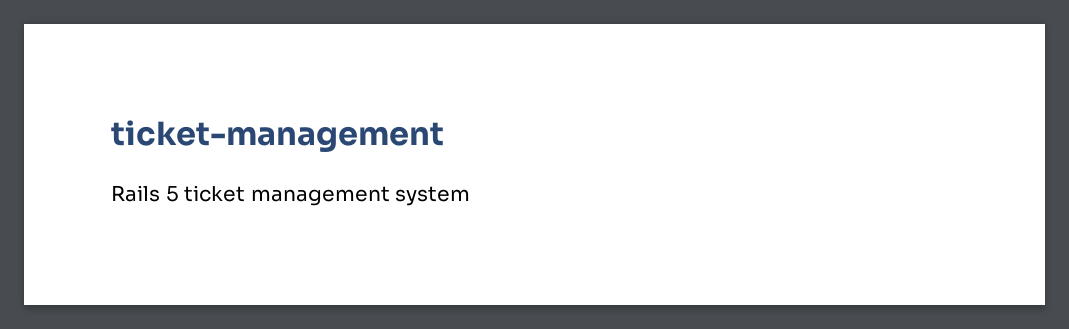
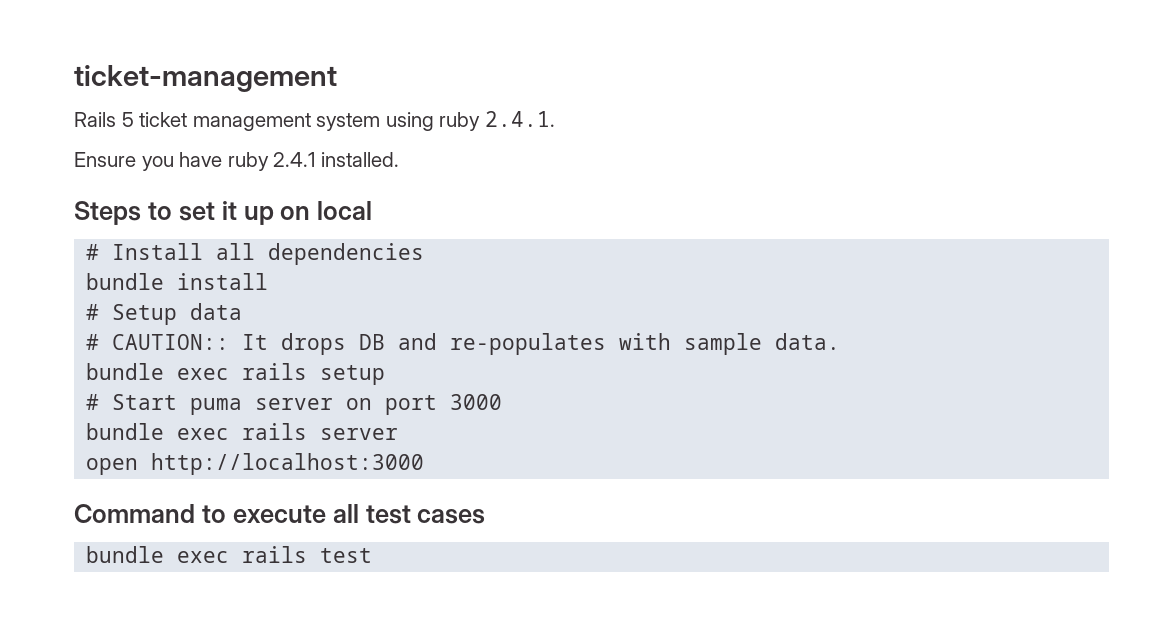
- Rails 5 ticket management system
+ Rails 5 ticket management system using ruby 2.4.1.
+ Ensure you have ruby 2.4.1 installed.
+ Steps to set it up on local
+ # Install all dependencies
+ bundle install
+ # Setup data
+ # CAUTION:: It drops DB and re-populates with sample data.
+ bundle exec rails setup
+ # Start puma server on port 3000
+ bundle exec rails server
+ open http://localhost:3000
+ Command to execute all test cases
+ bundle exec rails test

